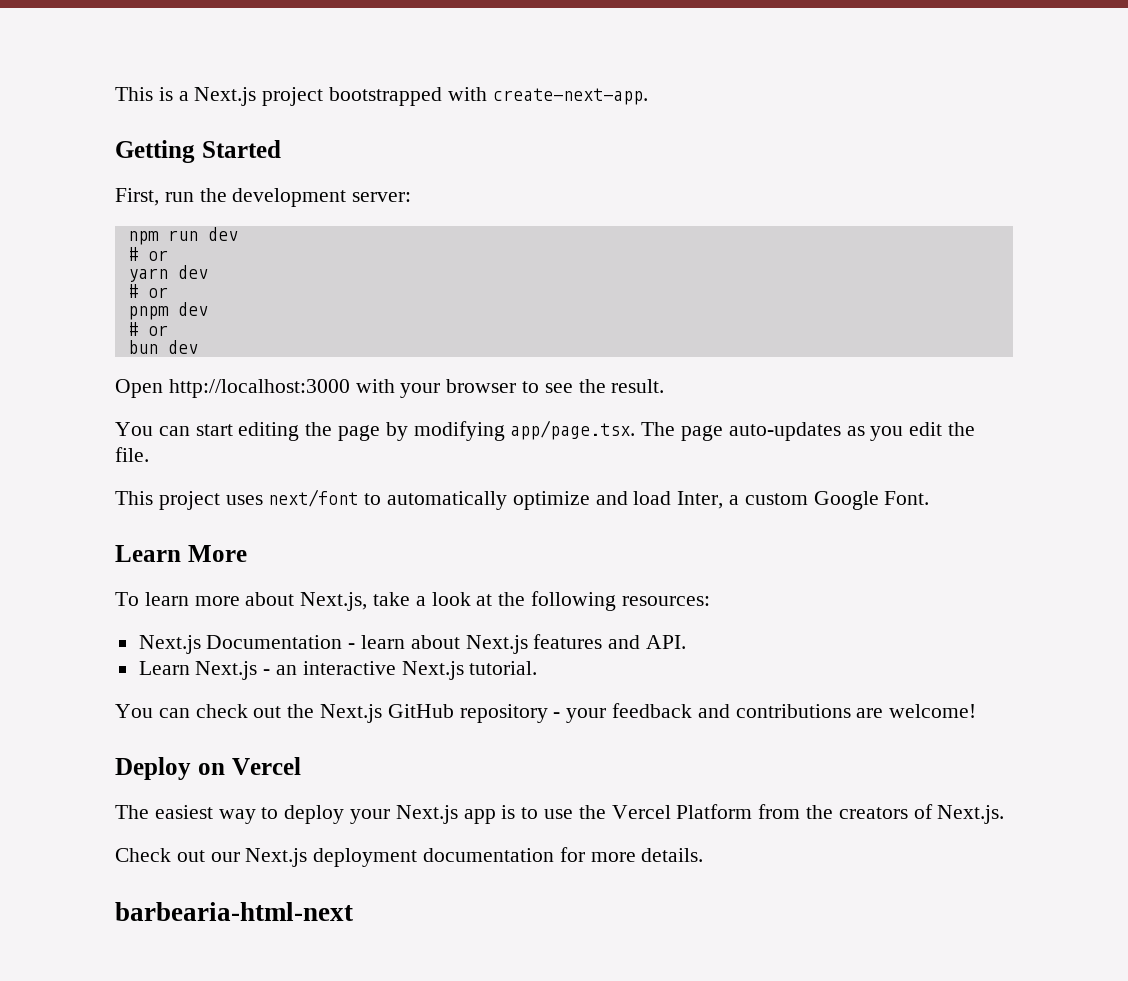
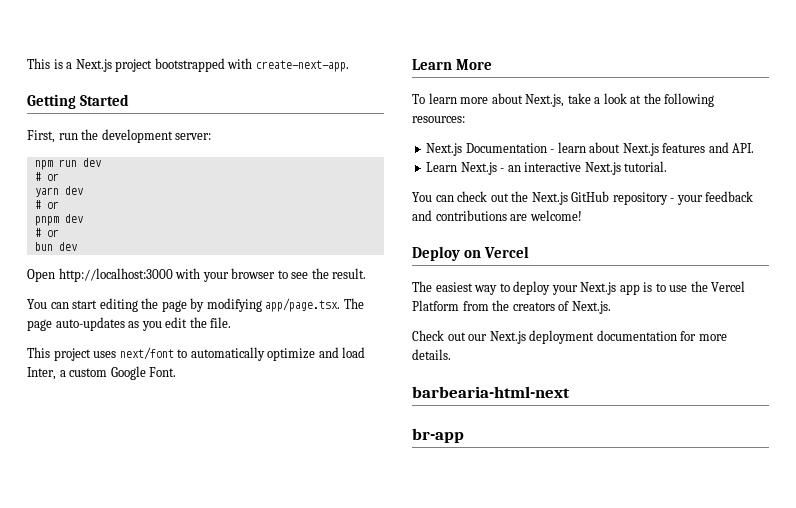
+ br-app

